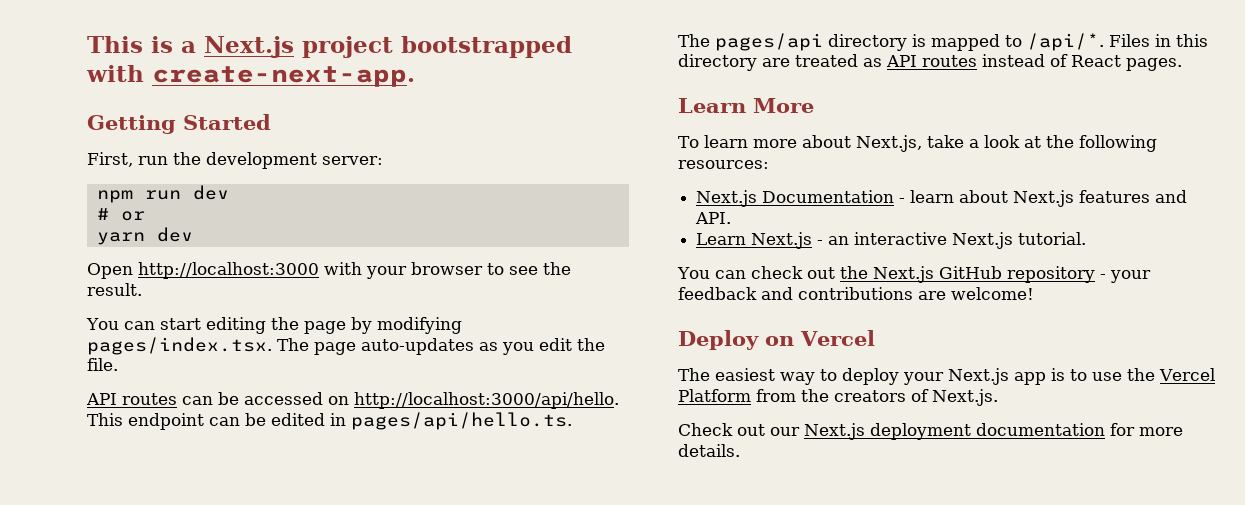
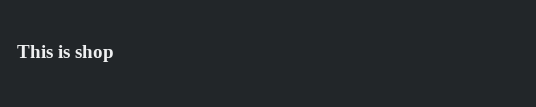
- This is a Next.js project bootstrapped with create-next-app.
- Getting Started
- First, run the development server:
- npm run dev
- # or
- yarn dev
- Open http://localhost:3000 with your browser to see the result.
- You can start editing the page by modifying pages/index.tsx. The page auto-updates as you edit the file.
- API routes can be accessed on http://localhost:3000/api/hello. This endpoint can be edited in pages/api/hello.ts.
- The pages/api directory is mapped to /api/*. Files in this directory are treated as API routes instead of React pages.
- Learn More
- To learn more about Next.js, take a look at the following resources:
- Next.js Documentation - learn about Next.js features and API.
- Learn Next.js - an interactive Next.js tutorial.
- You can check out the Next.js GitHub repository - your feedback and contributions are welcome!
- Deploy on Vercel
- The easiest way to deploy your Next.js app is to use the Vercel Platform from the creators of Next.js.
- Check out our Next.js deployment documentation for more details.
+ This is shop

